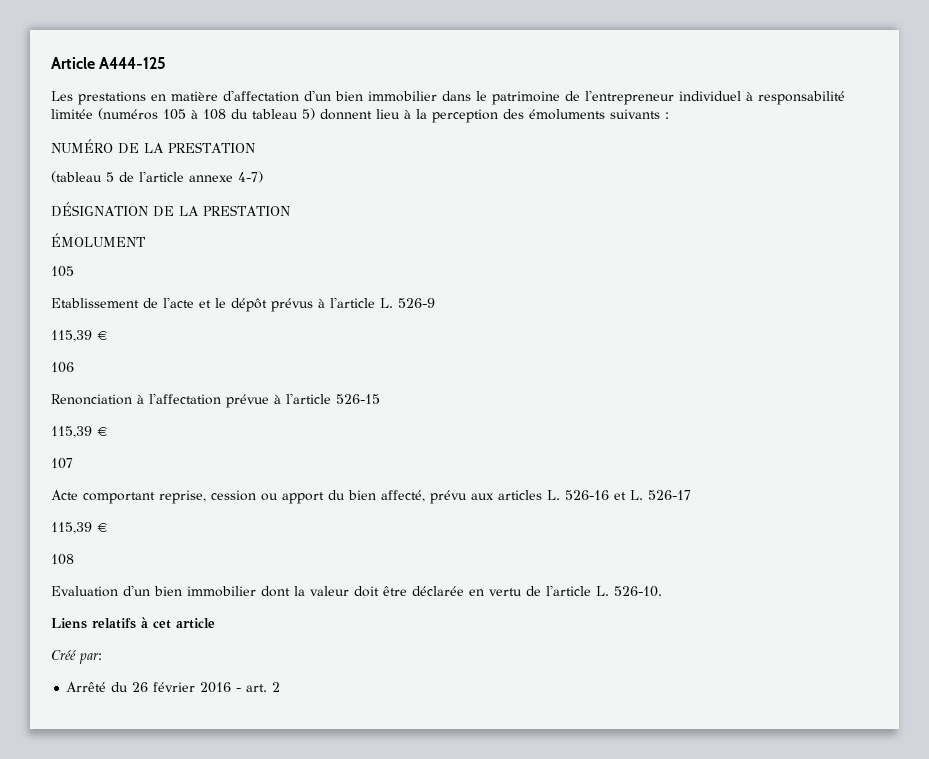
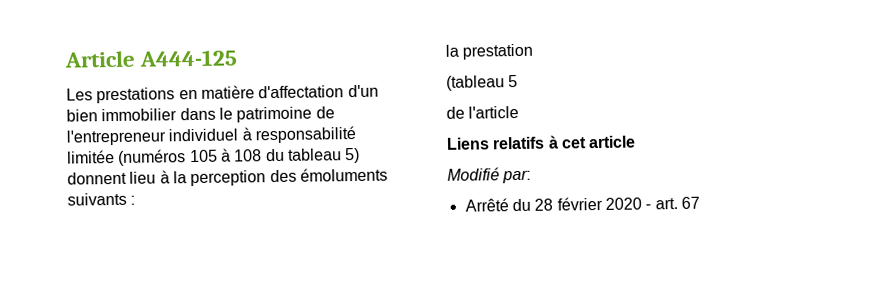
- NUMÉRO DE LA PRESTATION
+ la prestation
- (tableau 5 de l'article annexe 4-7)
- DÉSIGNATION DE LA PRESTATION
- ÉMOLUMENT
- 105
- Etablissement de l'acte et le dépôt prévus à l'article L. 526-9
- 115,39 €
- 106
- Renonciation à l'affectation prévue à l'article 526-15
- 115,39 €
- 107
- Acte comportant reprise, cession ou apport du bien affecté, prévu aux articles L. 526-16 et L. 526-17
- 115,39 €
- 108
- Evaluation d'un bien immobilier dont la valeur doit être déclarée en vertu de l'article L. 526-10.
+ (tableau 5
+ de l'article
- Créé par:
+ Modifié par:
- Arrêté du 26 février 2016 - art. 2
+ Arrêté du 28 février 2020 - art. 67

